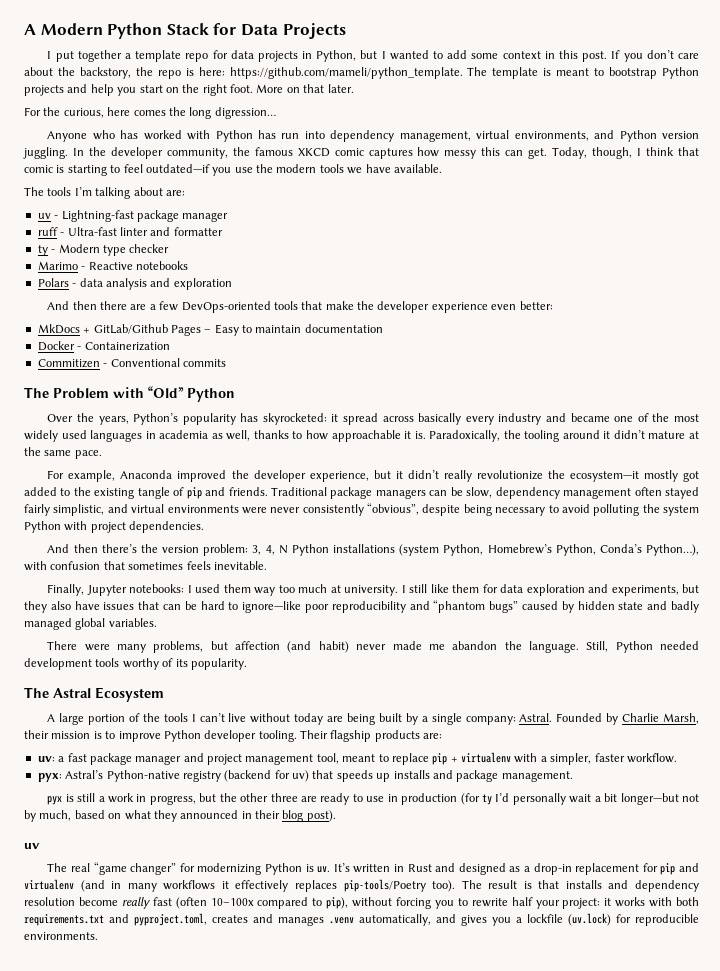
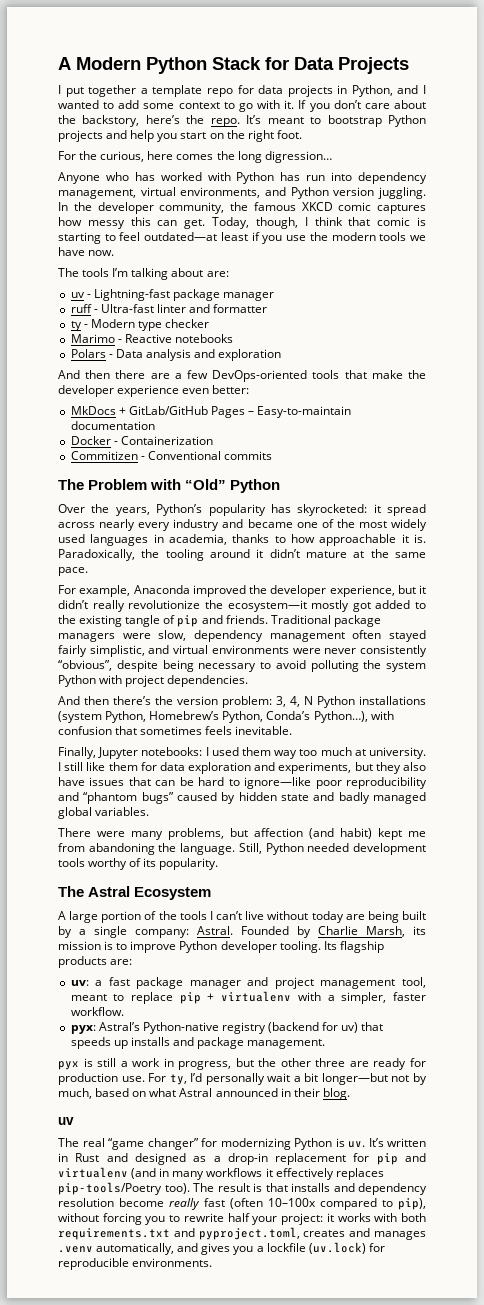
- I put together a template repo for data projects in Python, but I wanted to add some context in this post.
+ I put together a template repo for data projects in Python, and I wanted to add some context to go with it.
- If you don’t care about the backstory, the repo is here: https://github.com/mameli/python_template. The template is meant to bootstrap Python projects and help you start on the right foot. More on that later.
+ If you don’t care about the backstory, here’s the repo. It’s meant to bootstrap Python projects and help you start on the right foot.
- Today, though, I think that comic is starting to feel outdated—if you use the modern tools we have available.
+ Today, though, I think that comic is starting to feel outdated—at least if you use the modern tools we have now.
- Polars - data analysis and exploration
+ Polars - Data analysis and exploration
- MkDocs + GitLab/Github Pages – Easy to maintain documentation
+ MkDocs + GitLab/GitHub Pages – Easy-to-maintain documentation
- Over the years, Python’s popularity has skyrocketed: it spread across basically every industry and became one of the most widely used languages in academia as well, thanks to how approachable it is.
+ Over the years, Python’s popularity has skyrocketed: it spread across nearly every industry and became one of the most widely used languages in academia, thanks to how approachable it is.
- Traditional package managers can be slow, dependency management often stayed fairly simplistic, and virtual environments were never consistently “obvious”, despite being necessary to avoid polluting the system Python with project dependencies.
+ Traditional package managers were slow, dependency management often stayed fairly simplistic, and virtual environments were never consistently “obvious”, despite being necessary to avoid polluting the system Python with project dependencies.
- There were many problems, but affection (and habit) never made me abandon the language.
+ There were many problems, but affection (and habit) kept me from abandoning the language.
- Founded by Charlie Marsh, their mission is to improve Python developer tooling.
+ Founded by Charlie Marsh, its mission is to improve Python developer tooling.
- Their flagship products are:
+ Its flagship products are:
- pyx is still a work in progress, but the other three are ready to use in production (for ty I’d personally wait a bit longer—but not by much, based on what they announced in their blog post).
+ pyx is still a work in progress, but the other three are ready for production use. For ty, I’d personally wait a bit longer—but not by much, based on what Astral announced in their blog.

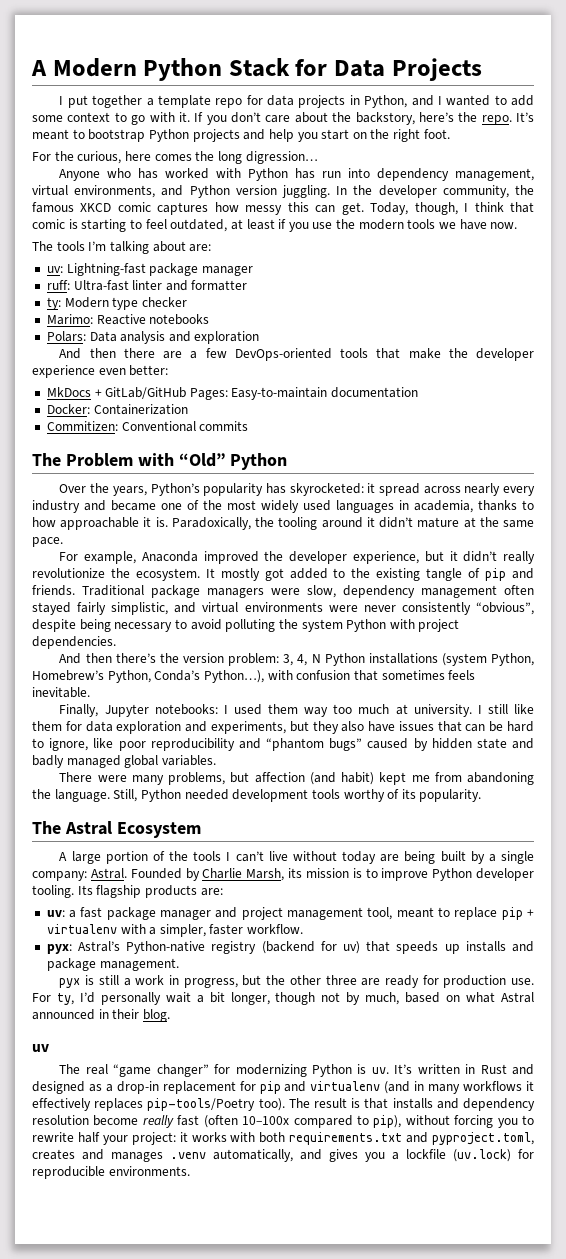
- Today, though, I think that comic is starting to feel outdated—at least if you use the modern tools we have now.
+ Today, though, I think that comic is starting to feel outdated, at least if you use the modern tools we have now.
- uv - Lightning-fast package manager
+ uv: Lightning-fast package manager
- ruff - Ultra-fast linter and formatter
+ ruff: Ultra-fast linter and formatter
- ty - Modern type checker
+ ty: Modern type checker
- Marimo - Reactive notebooks
+ Marimo: Reactive notebooks
- Polars - Data analysis and exploration
+ Polars: Data analysis and exploration
- MkDocs + GitLab/GitHub Pages – Easy-to-maintain documentation
+ MkDocs + GitLab/GitHub Pages: Easy-to-maintain documentation
- Docker - Containerization
+ Docker: Containerization
- Commitizen - Conventional commits
+ Commitizen: Conventional commits
- For example, Anaconda improved the developer experience, but it didn’t really revolutionize the ecosystem—it mostly got added to the existing tangle of pip and friends.
+ For example, Anaconda improved the developer experience, but it didn’t really revolutionize the ecosystem. It mostly got added to the existing tangle of pip and friends.
- I still like them for data exploration and experiments, but they also have issues that can be hard to ignore—like poor reproducibility and “phantom bugs” caused by hidden state and badly managed global variables.
+ I still like them for data exploration and experiments, but they also have issues that can be hard to ignore, like poor reproducibility and “phantom bugs” caused by hidden state and badly managed global variables.
- For ty, I’d personally wait a bit longer—but not by much, based on what Astral announced in their blog.
+ For ty, I’d personally wait a bit longer, though not by much, based on what Astral announced in their blog.

